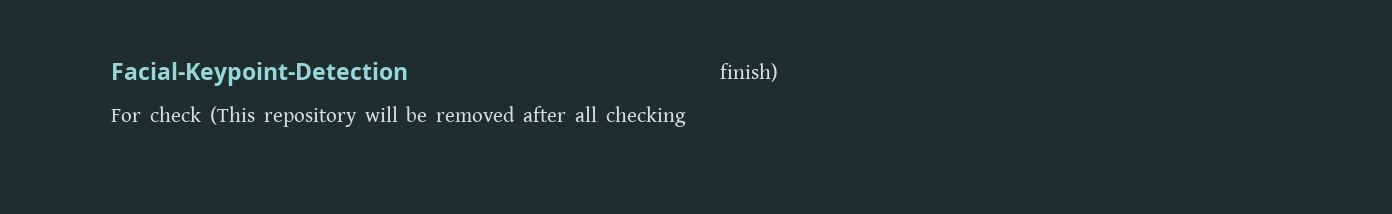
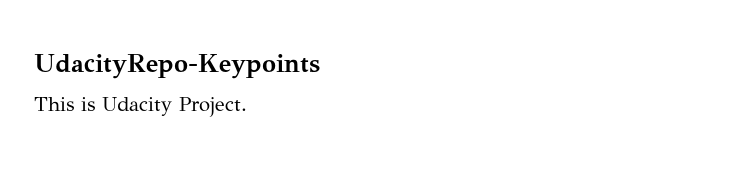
- Facial-Keypoint-Detection
- For check (This repository will be removed after all checking finish)
+ UdacityRepo-Keypoints
+ This is Udacity Project.

